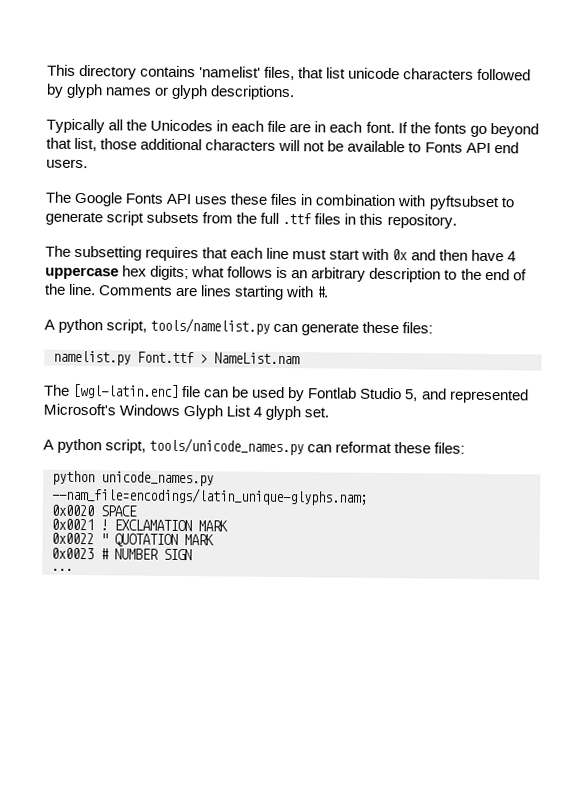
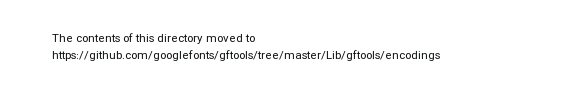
- This directory contains 'namelist' files, that list unicode characters followed by glyph names or glyph descriptions.
- Typically all the Unicodes in each file are in each font. If the fonts go beyond that list, those additional characters will not be available to Fonts API end users.
- The Google Fonts API uses these files in combination with pyftsubset to generate script subsets from the full .ttf files in this repository.
- The subsetting requires that each line must start with 0x and then have 4 uppercase hex digits; what follows is an arbitrary description to the end of the line. Comments are lines starting with #.
- A python script, tools/namelist.py can generate these files:
- namelist.py Font.ttf > NameList.nam
- The [wgl-latin.enc] file can be used by Fontlab Studio 5, and represented Microsoft's Windows Glyph List 4 glyph set.
- A python script, tools/unicode_names.py can reformat these files:
- python unicode_names.py --nam_file=encodings/latin_unique-glyphs.nam;
- 0x0020 SPACE
- 0x0021 ! EXCLAMATION MARK
- 0x0022 " QUOTATION MARK
- 0x0023 # NUMBER SIGN
- ...
+ The contents of this directory moved to https://github.com/googlefonts/gftools/tree/master/Lib/gftools/encodings

